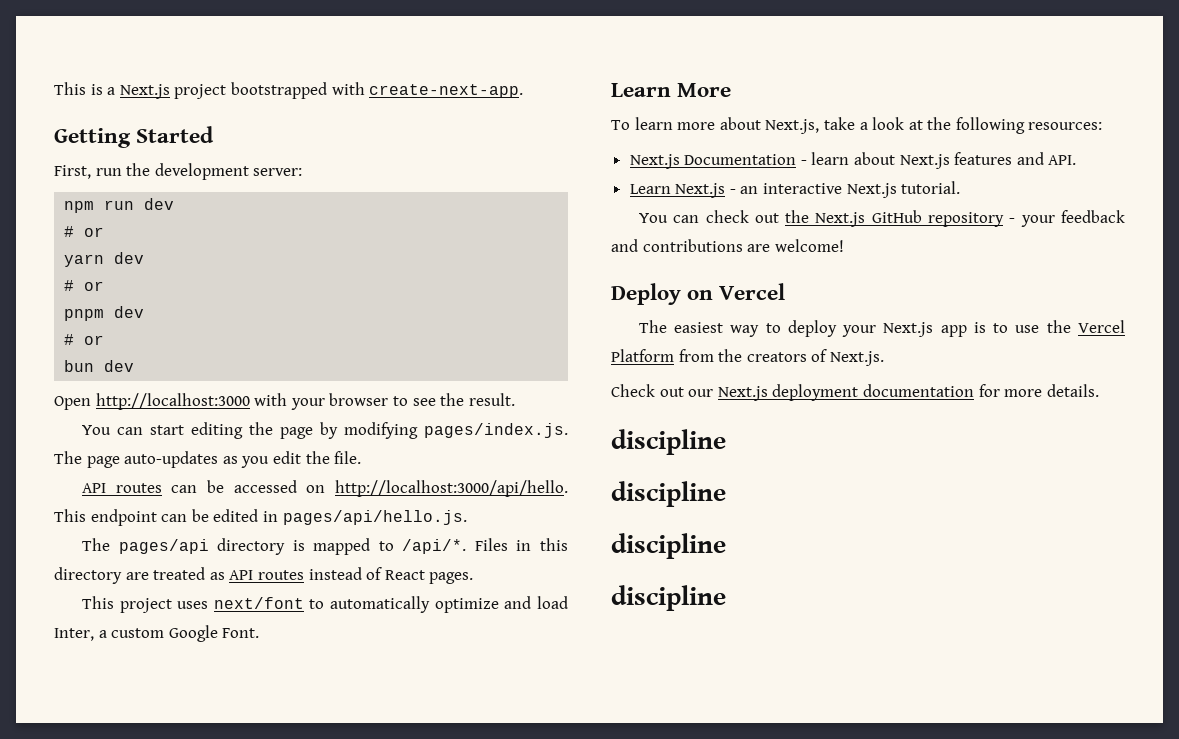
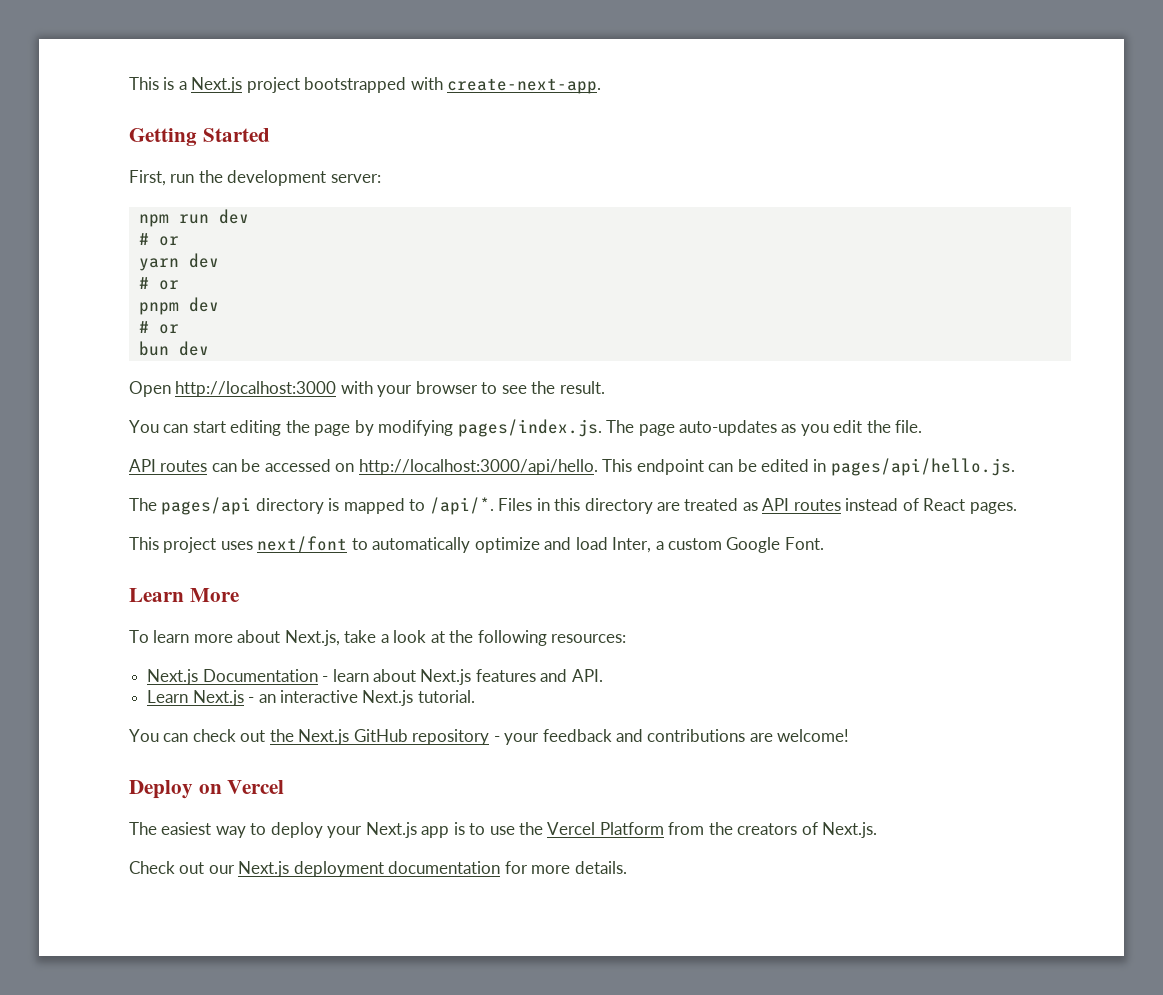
  Check out our Next.js deployment documentation for more details.
- discipline
- discipline
- discipline
- discipline

